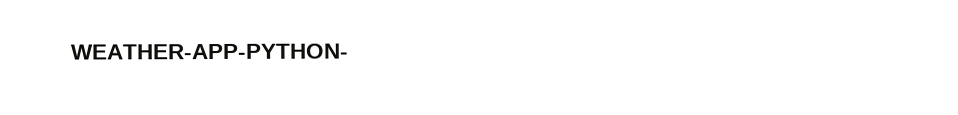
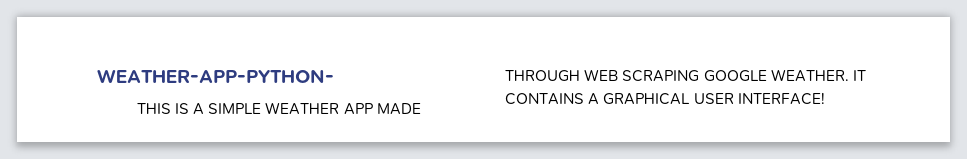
+ THIS IS A SIMPLE WEATHER APP MADE THROUGH WEB SCRAPING GOOGLE WEATHER. IT CONTAINS A GRAPHICAL USER INTERFACE!

